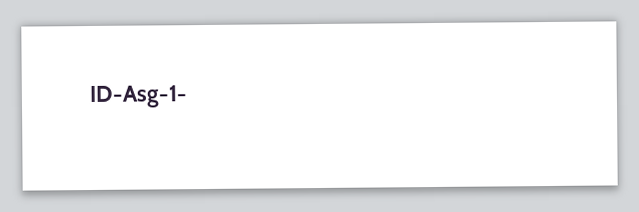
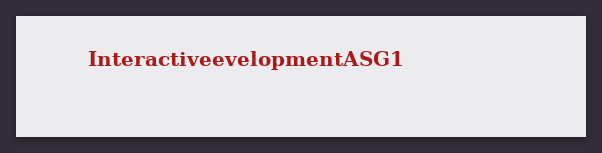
- ID-Asg-1-
+ InteractiveevelopmentASG1

